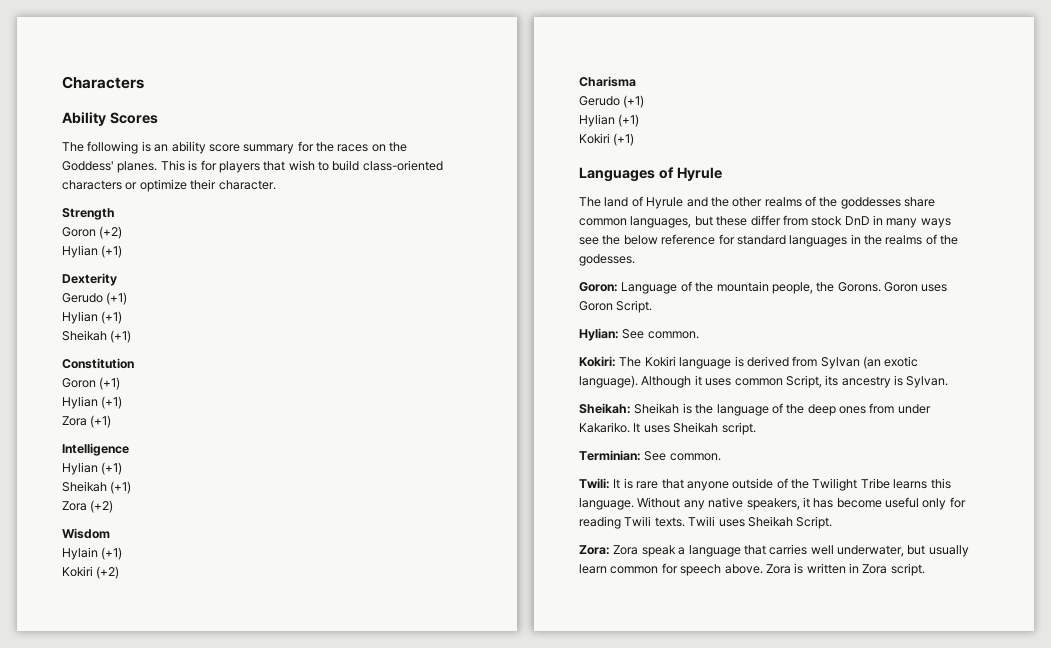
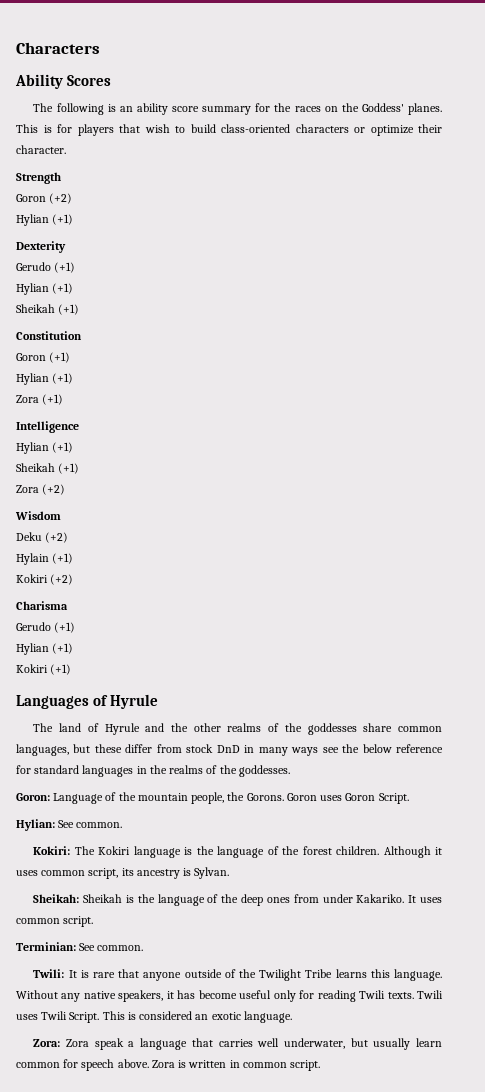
+ Deku (+2)
- The land of Hyrule and the other realms of the goddesses share common languages, but these differ from stock DnD in many ways see the below reference for standard languages in the realms of the godesses.
+ The land of Hyrule and the other realms of the goddesses share common languages, but these differ from stock DnD in many ways see the below reference for standard languages in the realms of the goddesses.
- Kokiri: The Kokiri language is derived from Sylvan (an exotic language).
+ Kokiri: The Kokiri language is the language of the forest children.
- Although it uses common Script, its ancestry is Sylvan.
+ Although it uses common script, its ancestry is Sylvan.
- It uses Sheikah script.
+ It uses common script.
- Twili uses Sheikah Script.
+ Twili uses Twili Script. This is considered an exotic language.
- Zora is written in Zora script.
+ Zora is written in common script.

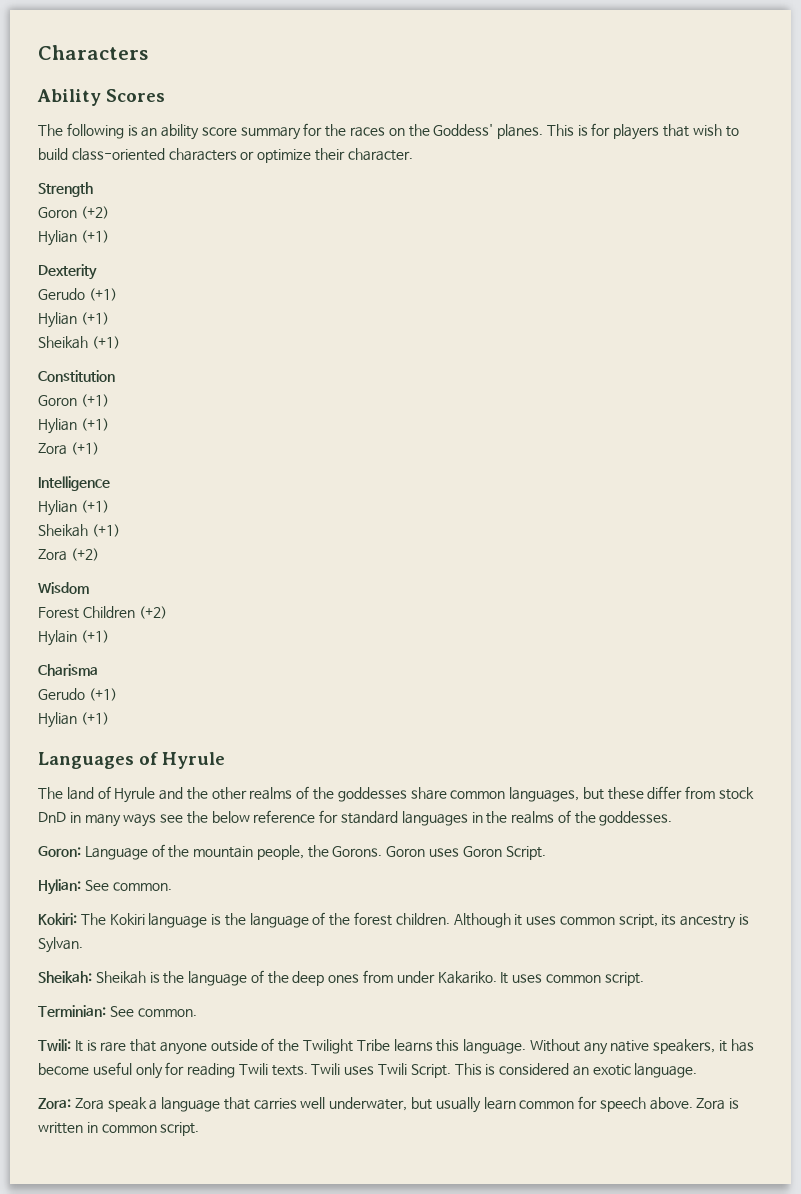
- Deku (+2)
+ Forest Children (+2)
- Kokiri (+2)
- Kokiri (+1)

